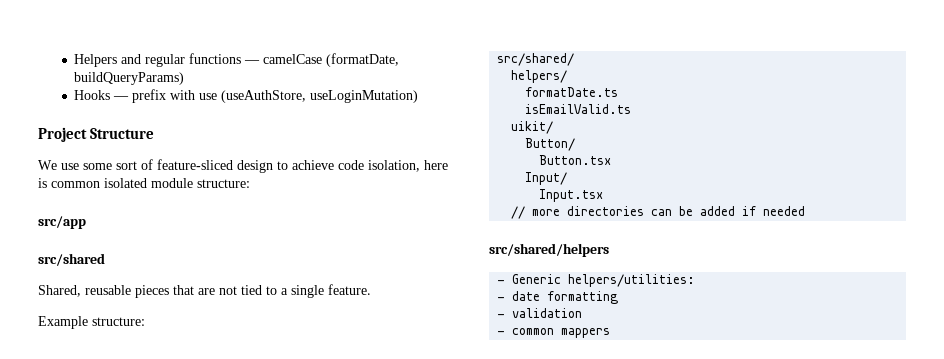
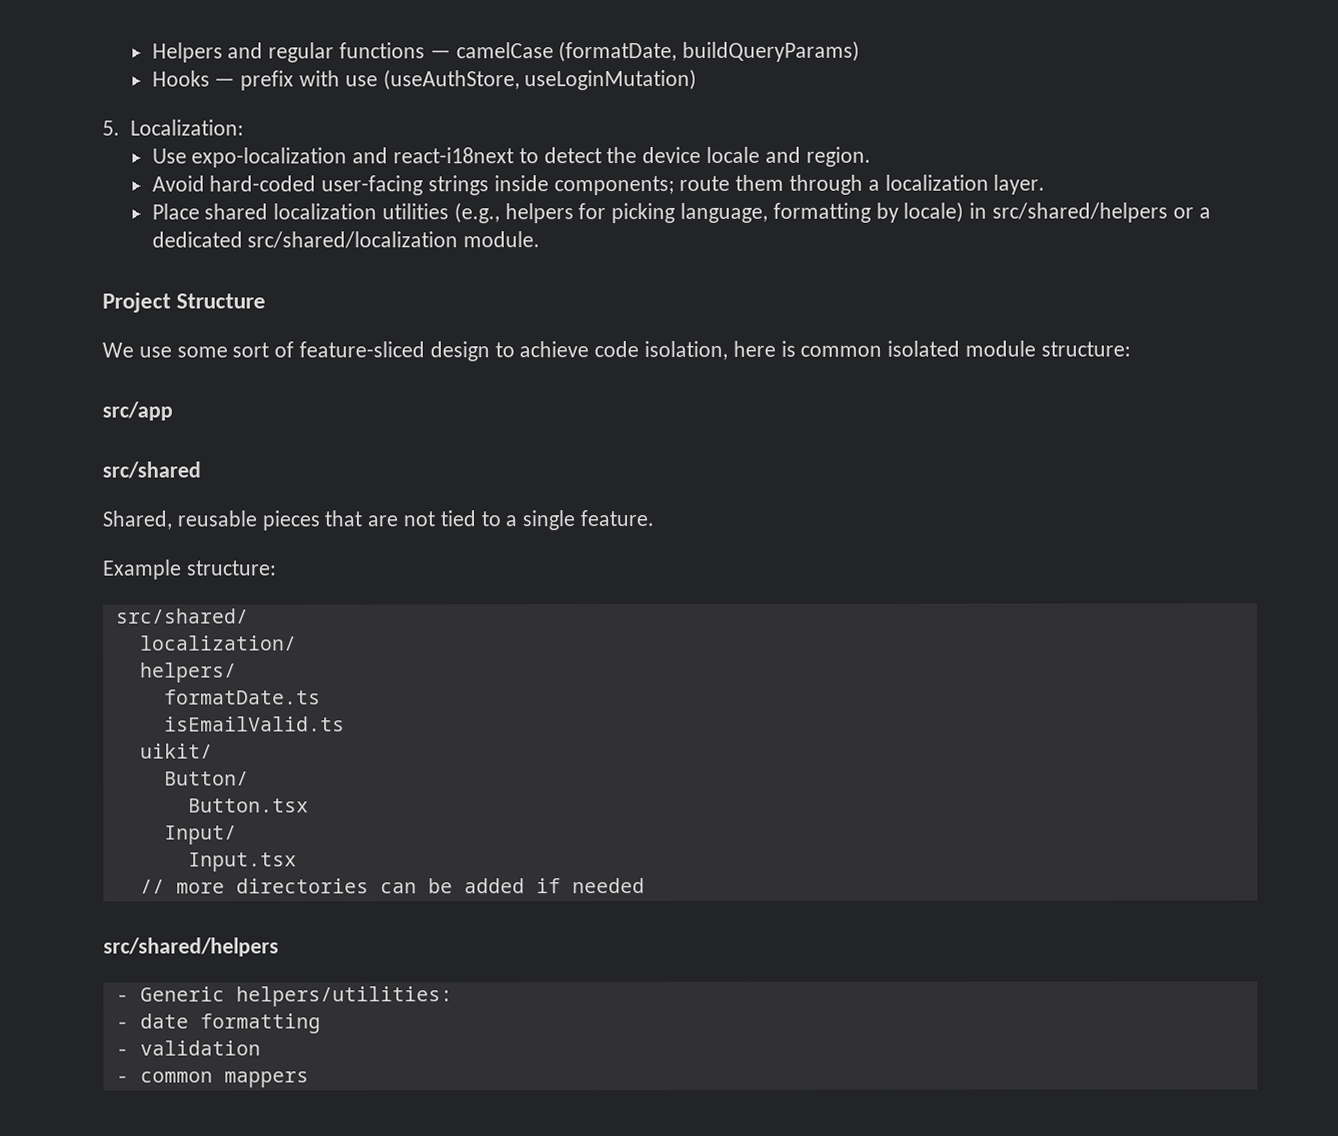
+ 5. Localization:
+ Use expo-localization and react-i18next to detect the device locale and region.
+ Avoid hard-coded user-facing strings inside components; route them through a localization layer.
+ Place shared localization utilities (e.g., helpers for picking language, formatting by locale) in src/shared/helpers or a dedicated src/shared/localization module.
+ localization/

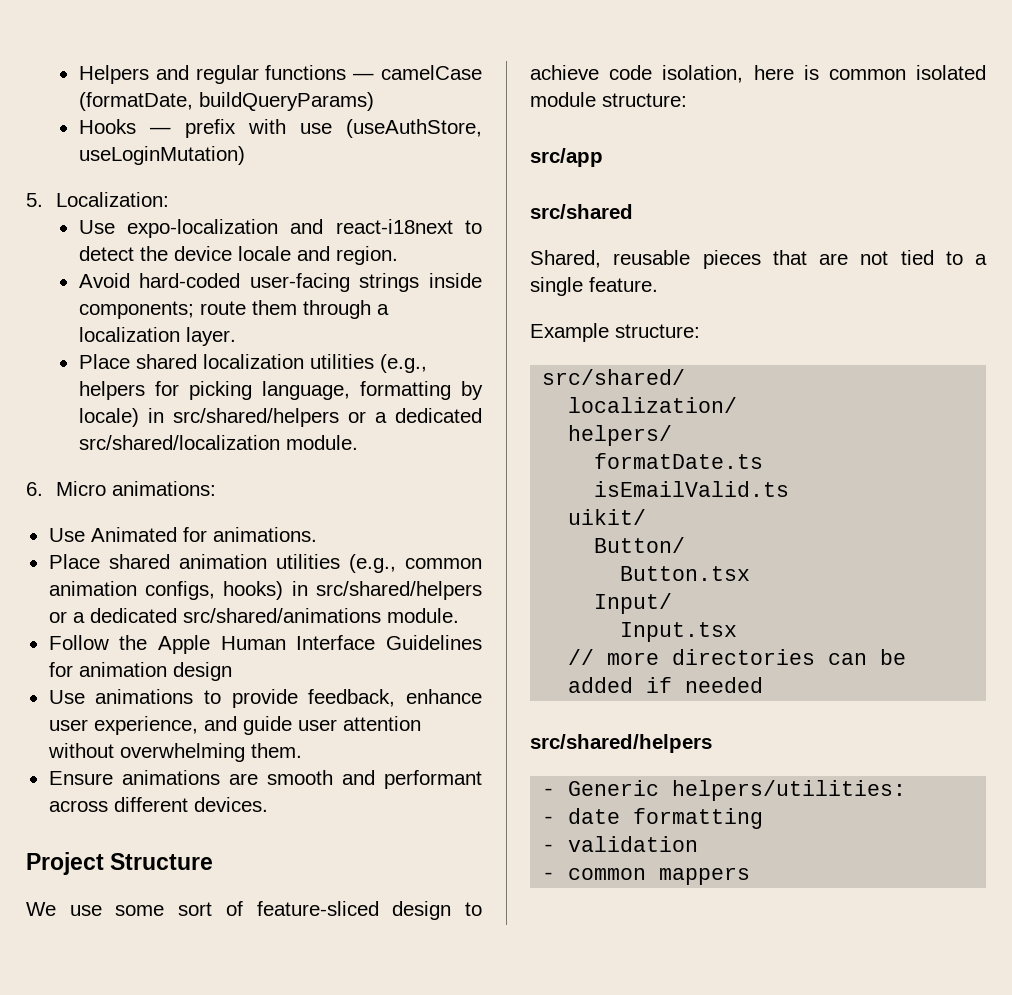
+ 6. Micro animations:
+ Use Animated for animations.
+ Place shared animation utilities (e.g., common animation configs, hooks) in src/shared/helpers or a dedicated src/shared/animations module.
+ Follow the Apple Human Interface Guidelines for animation design
+ Use animations to provide feedback, enhance user experience, and guide user attention without overwhelming them.
+ Ensure animations are smooth and performant across different devices.

